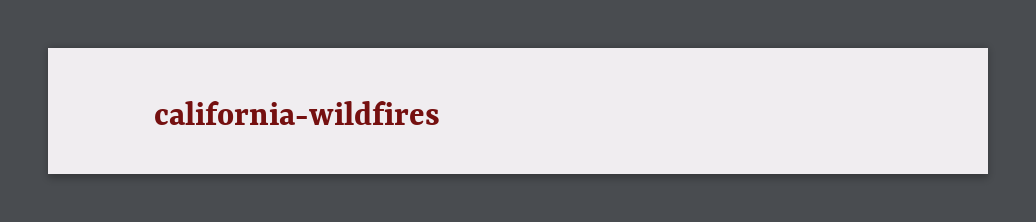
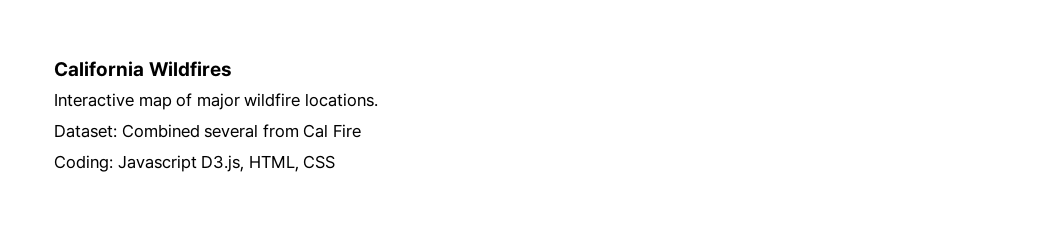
- california-wildfires
+ California Wildfires
+ Interactive map of major wildfire locations.
+ Dataset: Combined several from Cal Fire
+ Coding: Javascript D3.js, HTML, CSS

